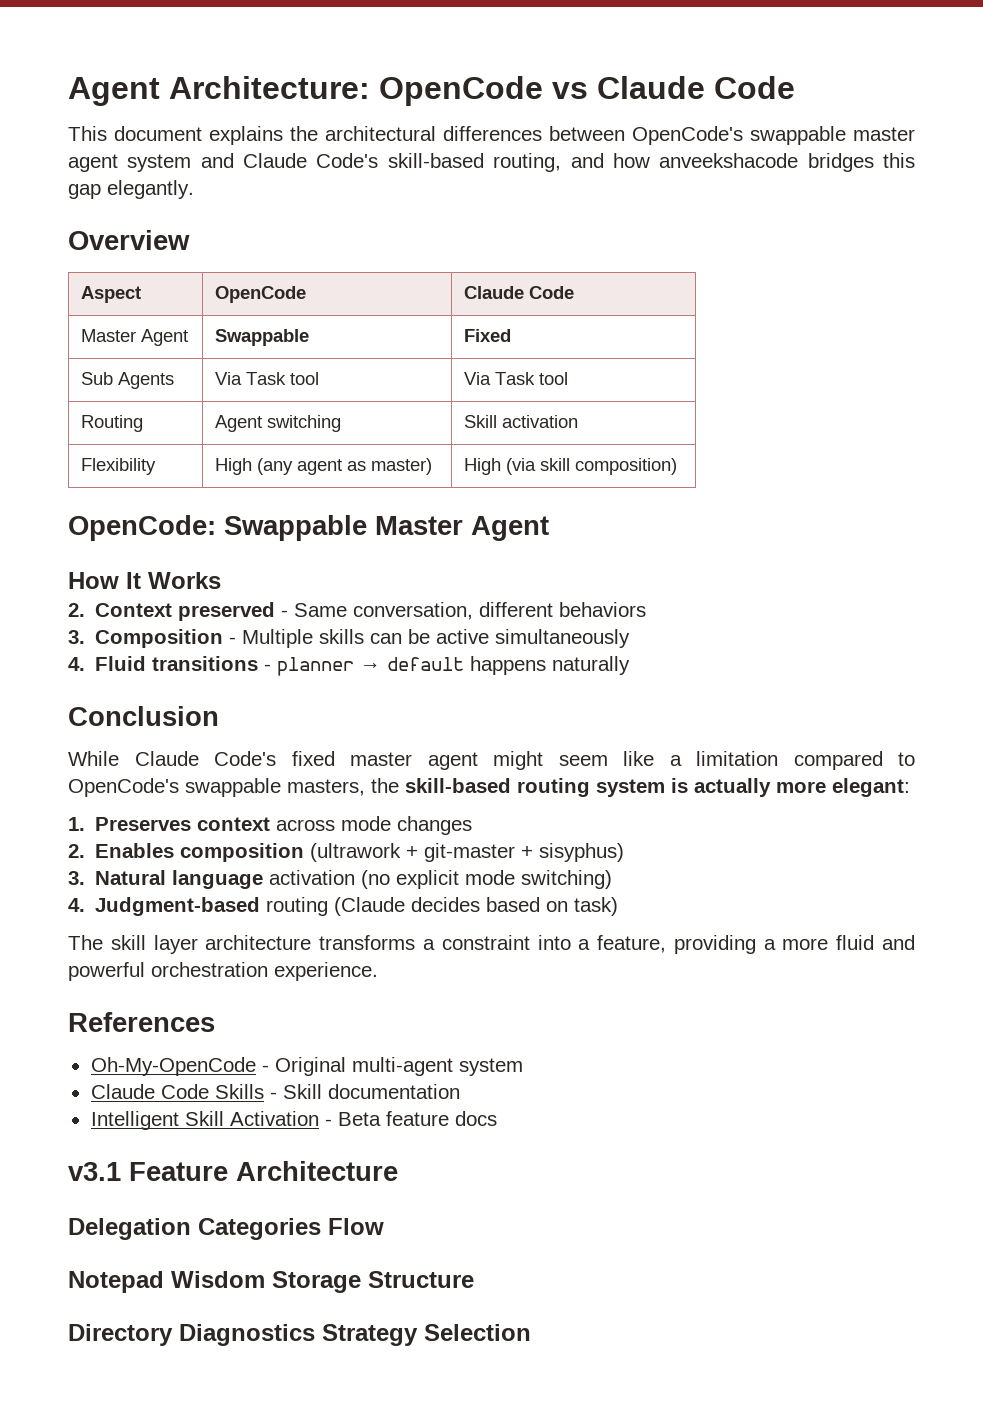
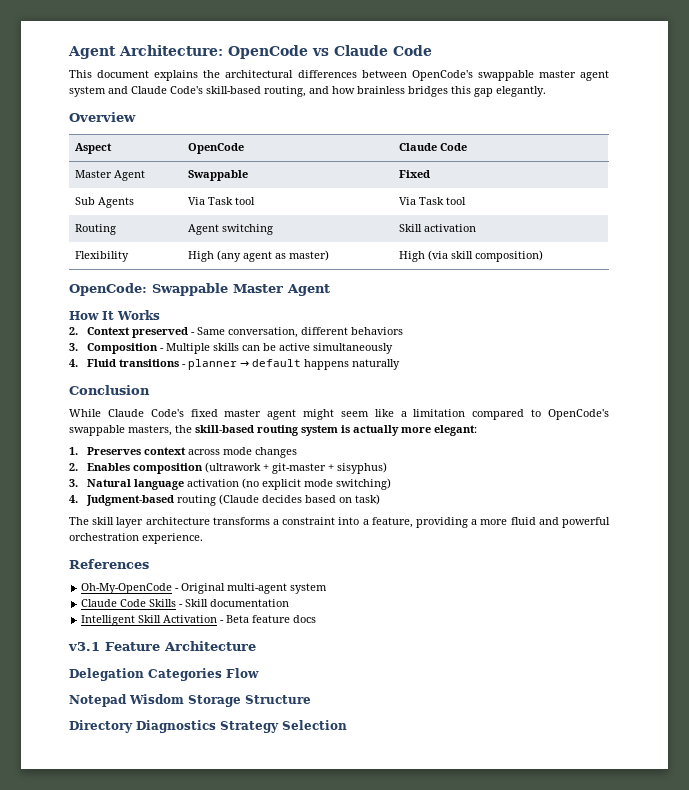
- This document explains the architectural differences between OpenCode's swappable master agent system and Claude Code's skill-based routing, and how anveekshacode bridges this gap elegantly.
+ This document explains the architectural differences between OpenCode's swappable master agent system and Claude Code's skill-based routing, and how brainless bridges this gap elegantly.

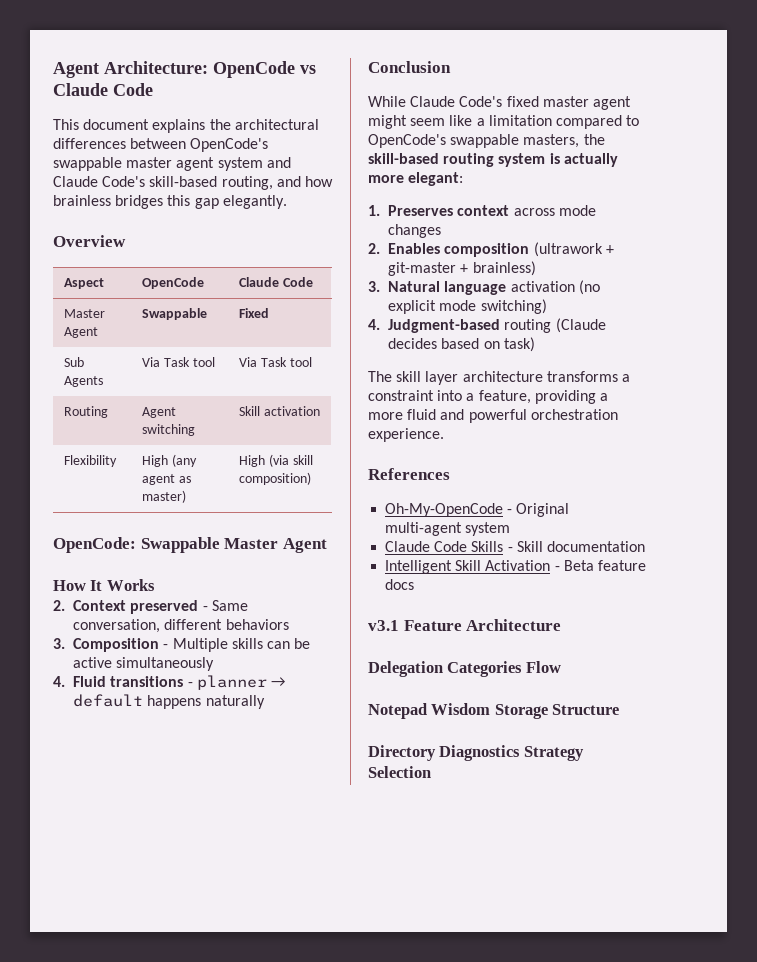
- 2. Enables composition (ultrawork + git-master + sisyphus)
+ 2. Enables composition (ultrawork + git-master + brainless)

